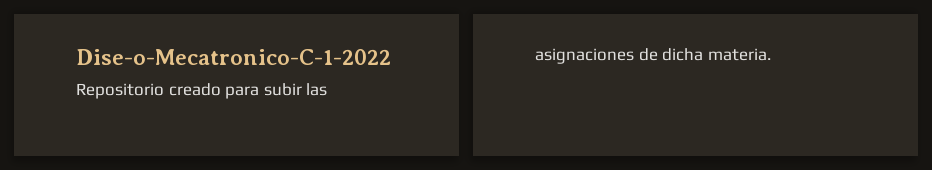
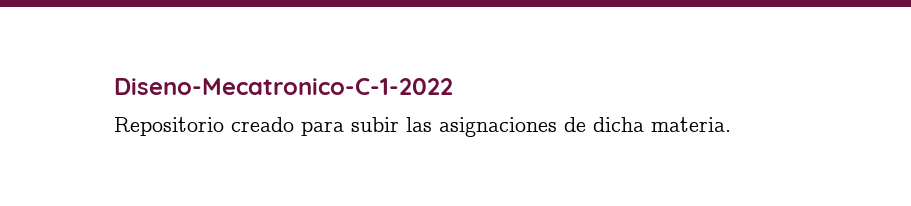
- Dise-o-Mecatronico-C-1-2022
+ Diseno-Mecatronico-C-1-2022

